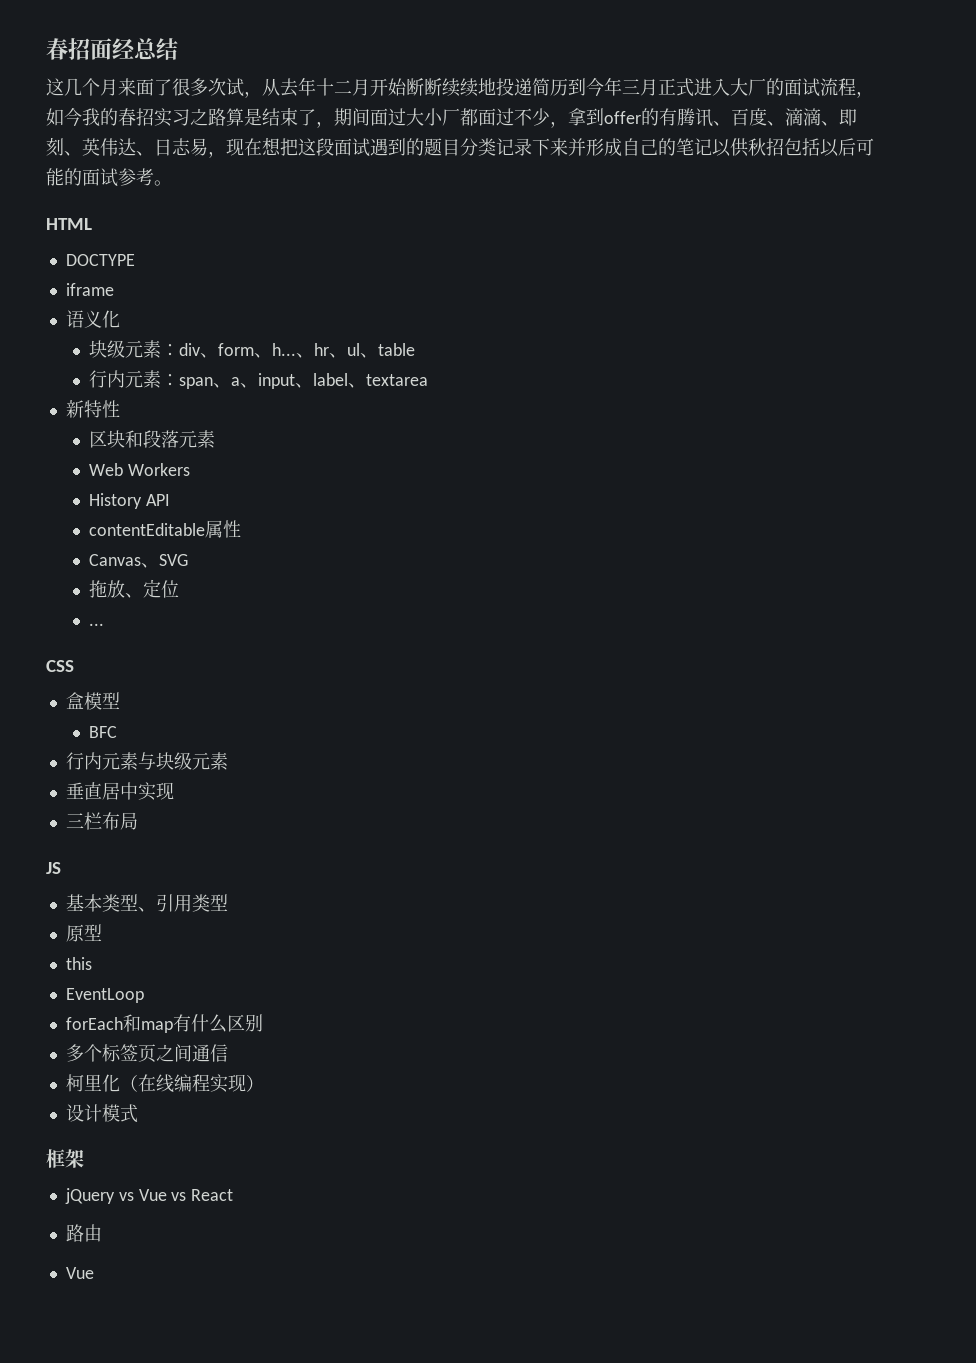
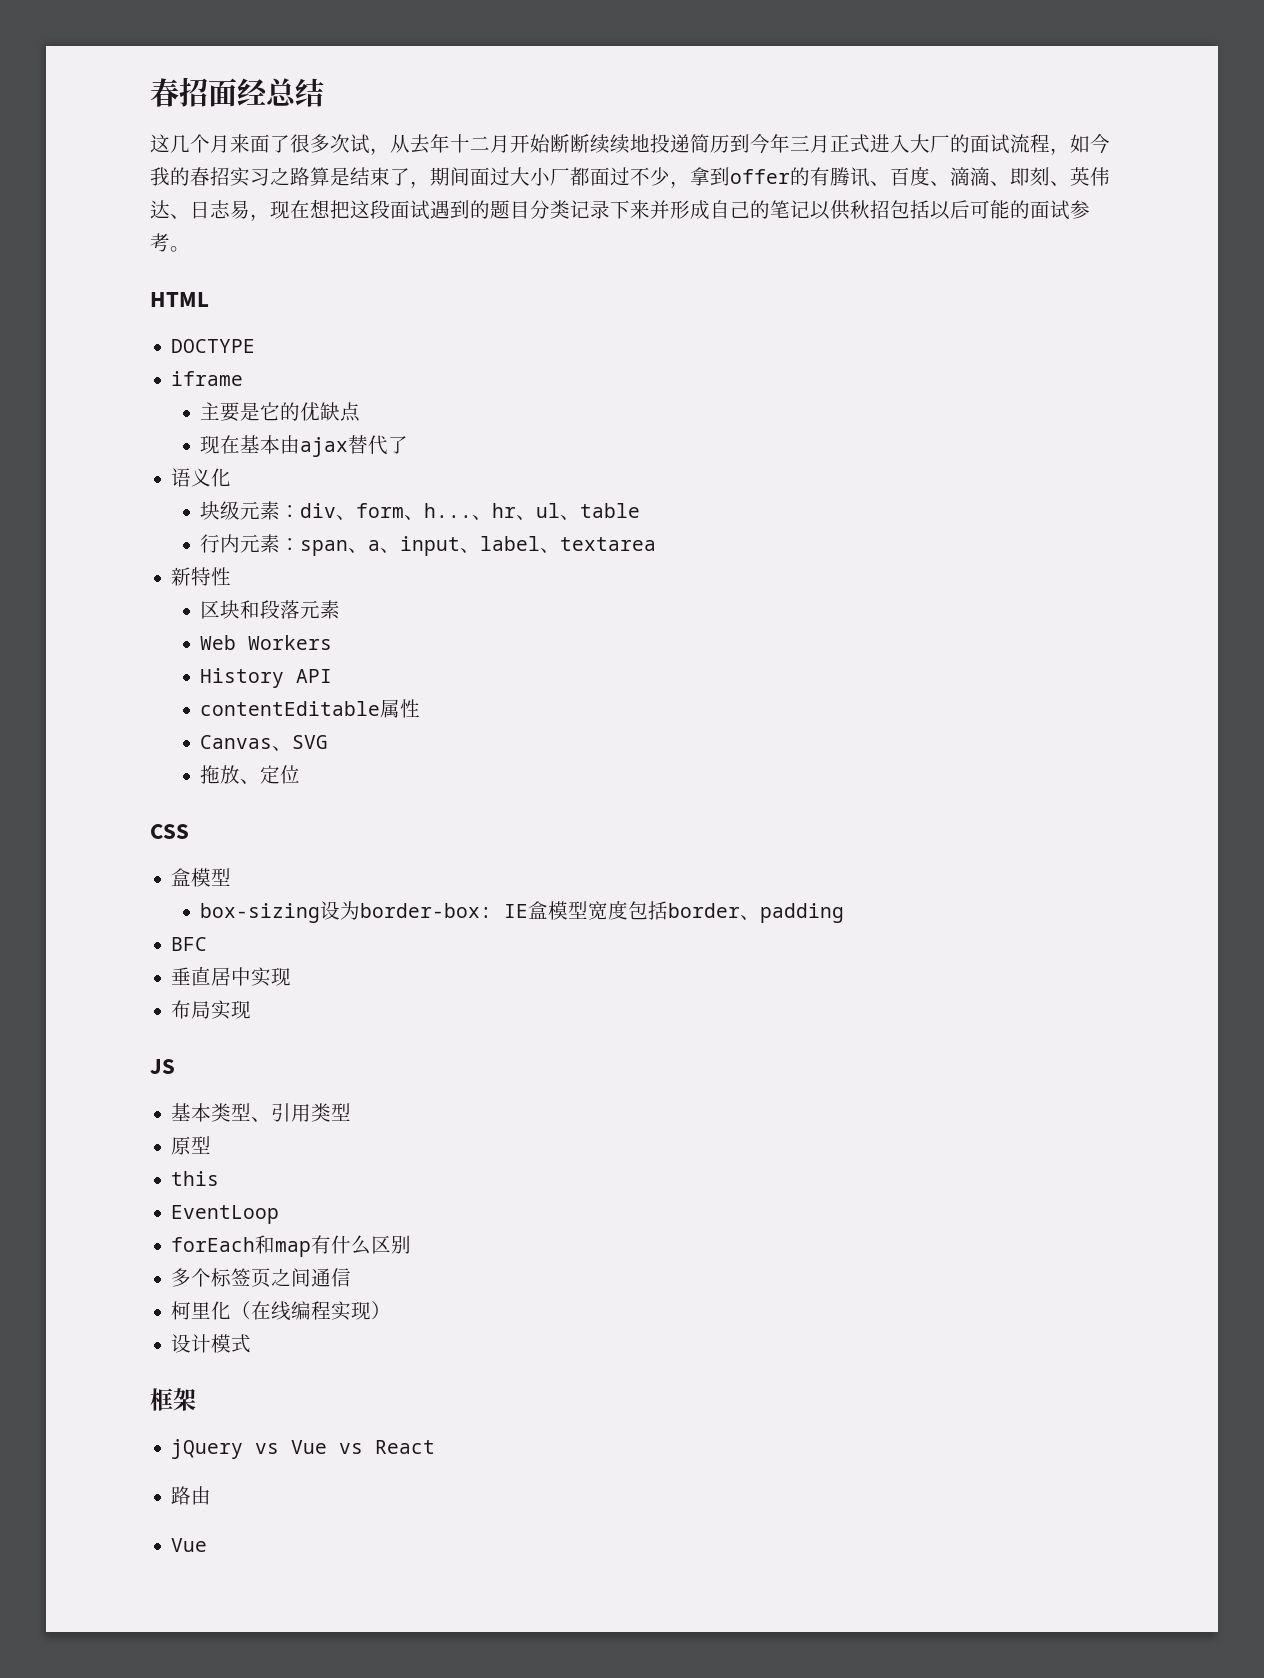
+ 主要是它的优缺点
+ 现在基本由ajax替代了
- ...
+ box-sizing设为border-box: IE盒模型宽度包括border、padding
  BFC
- 行内元素与块级元素
- 三栏布局
+ 布局实现

